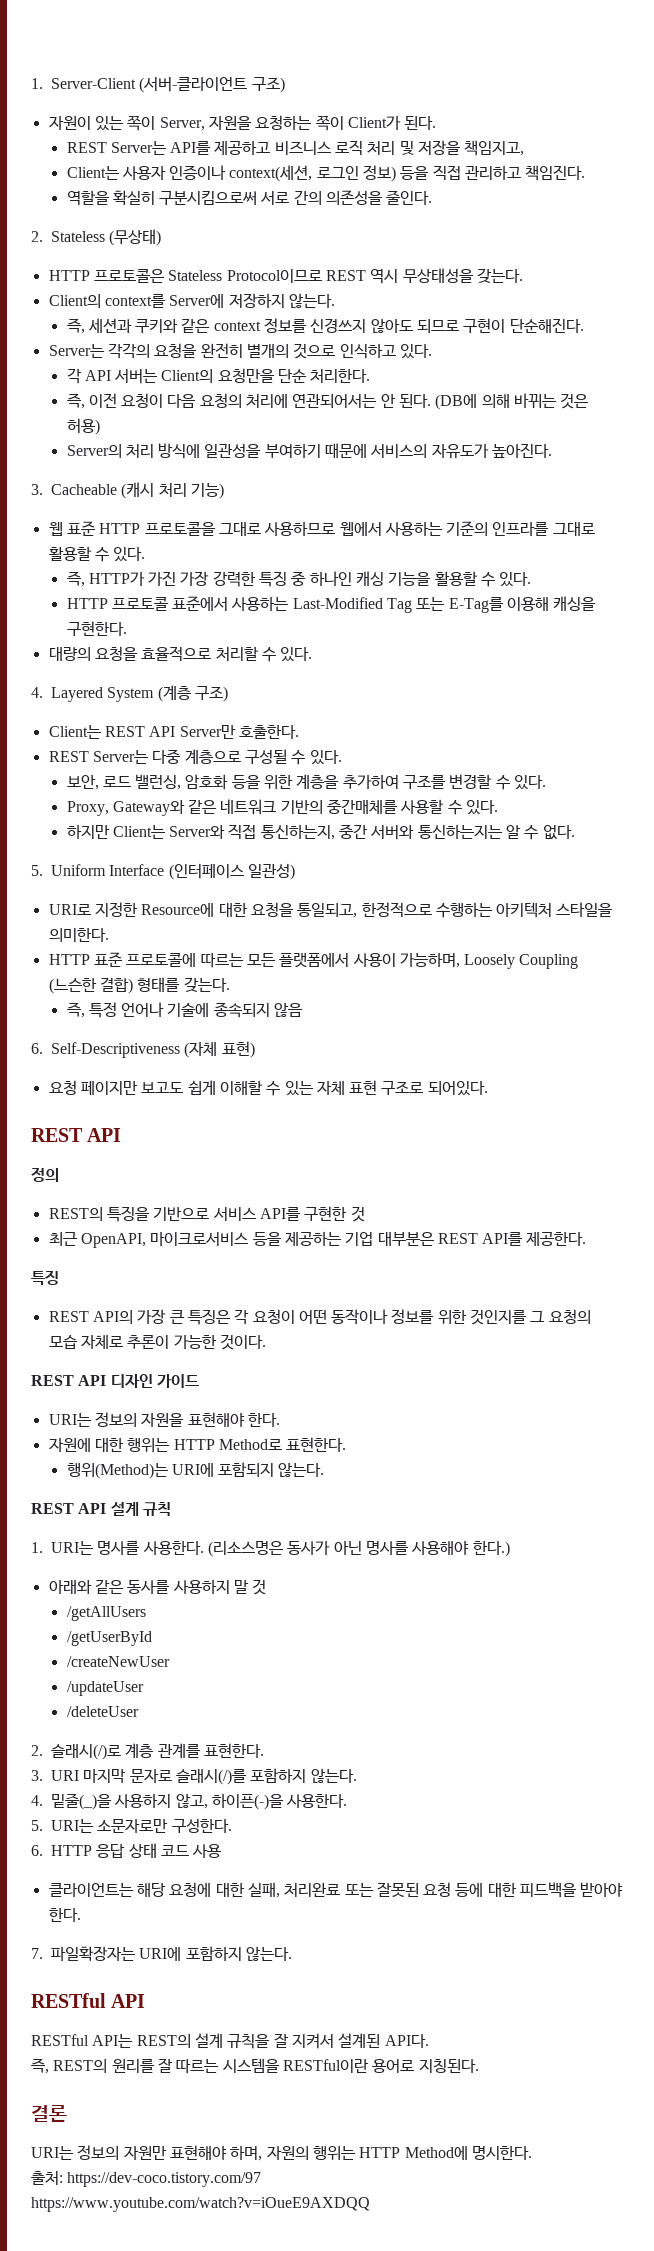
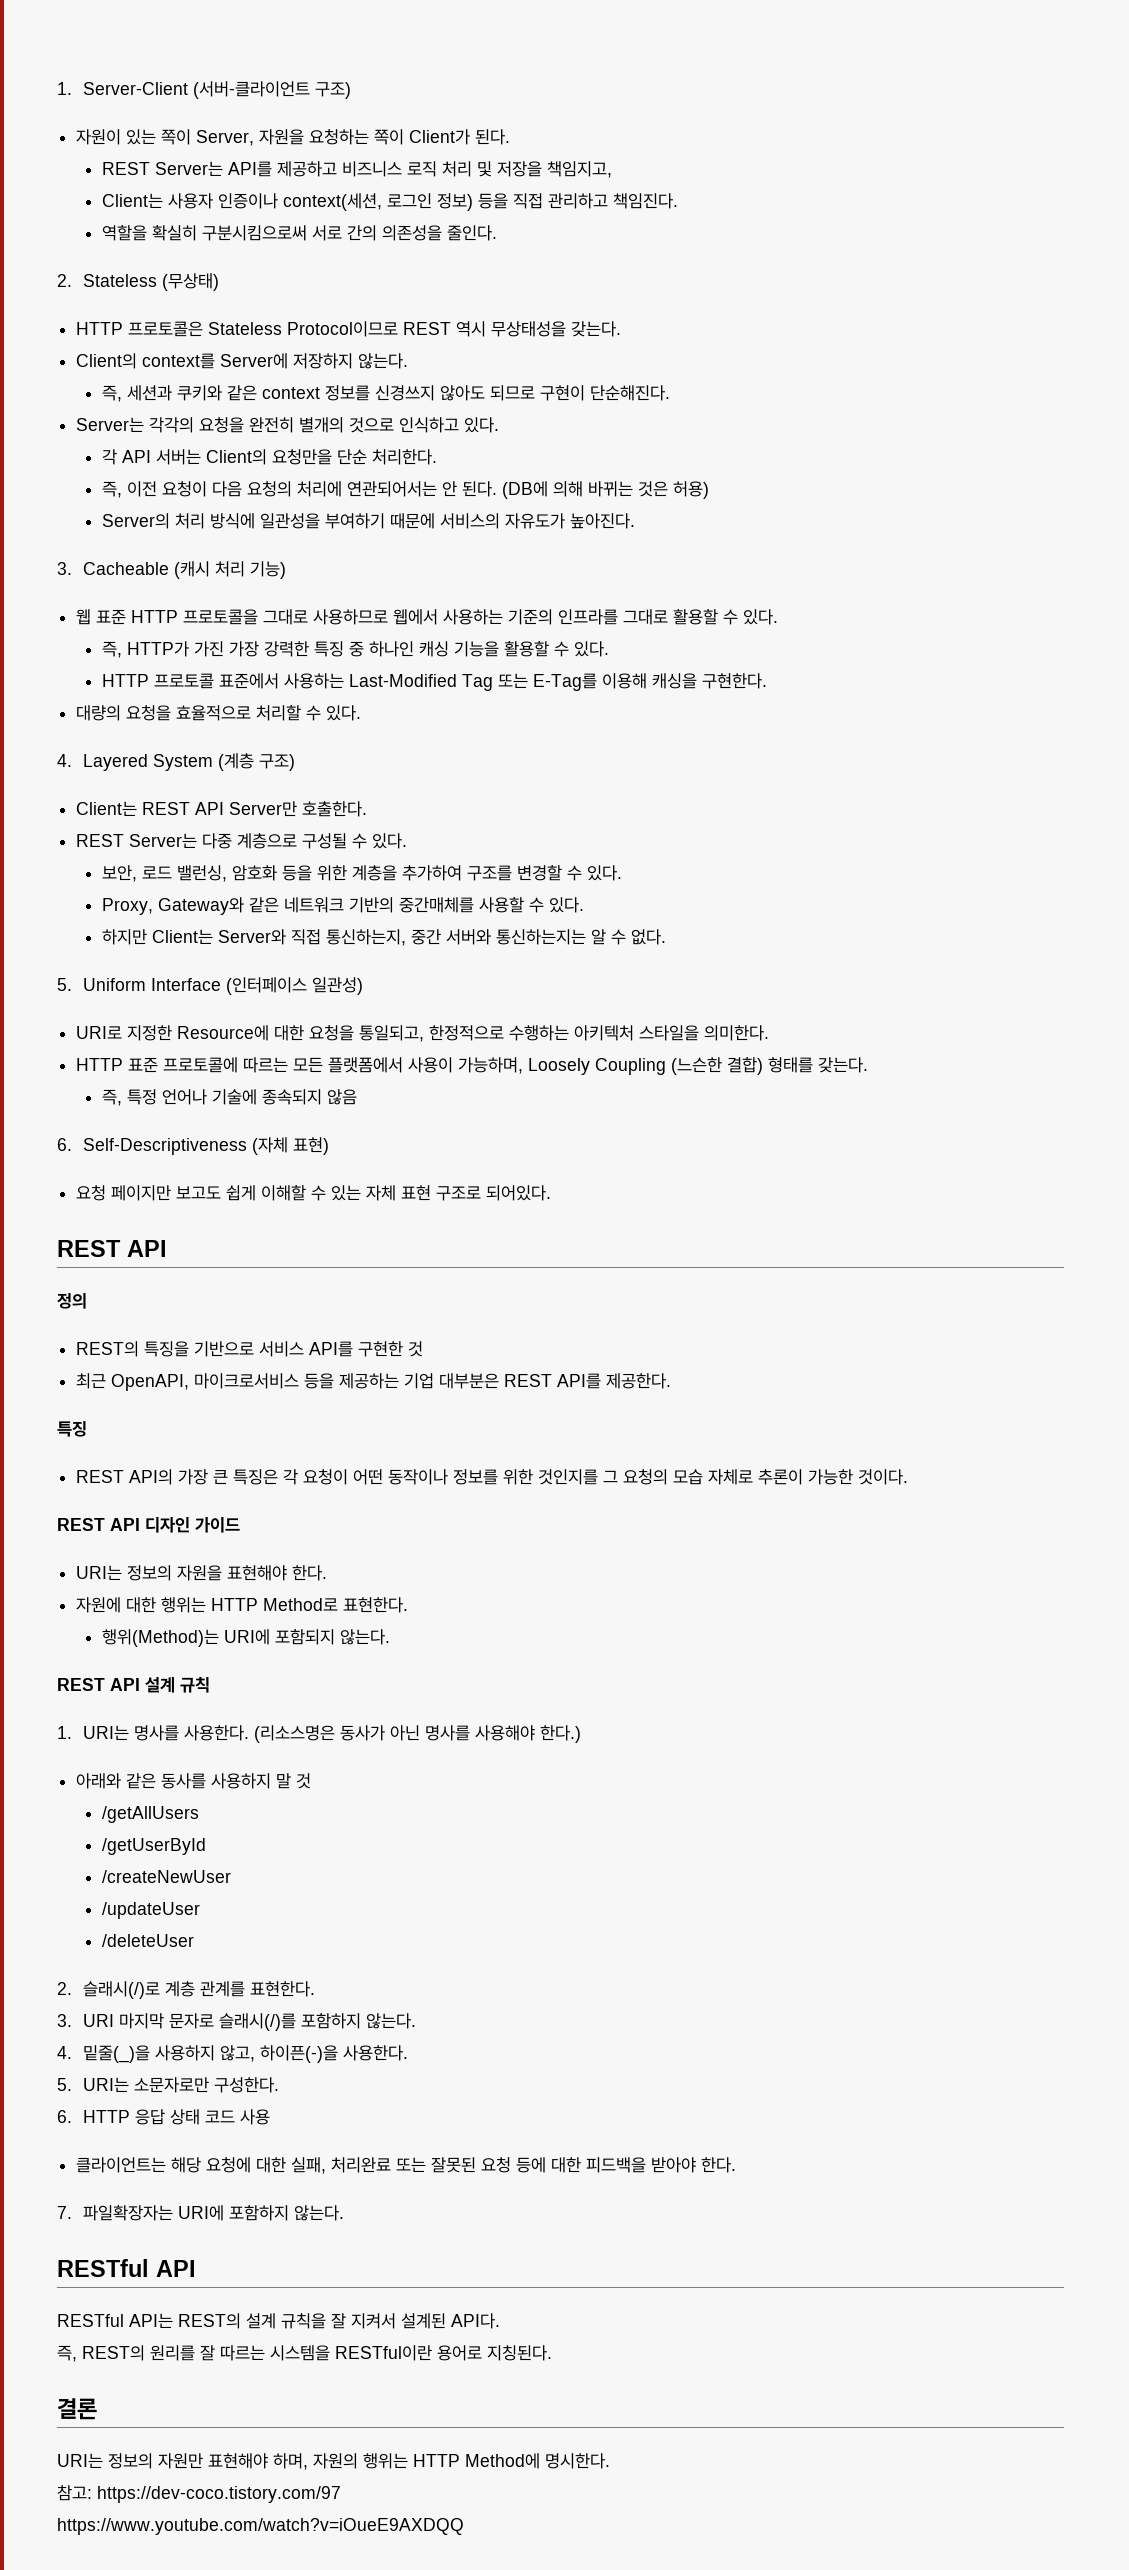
- 출처: https://dev-coco.tistory.com/97
+ 참고: https://dev-coco.tistory.com/97

